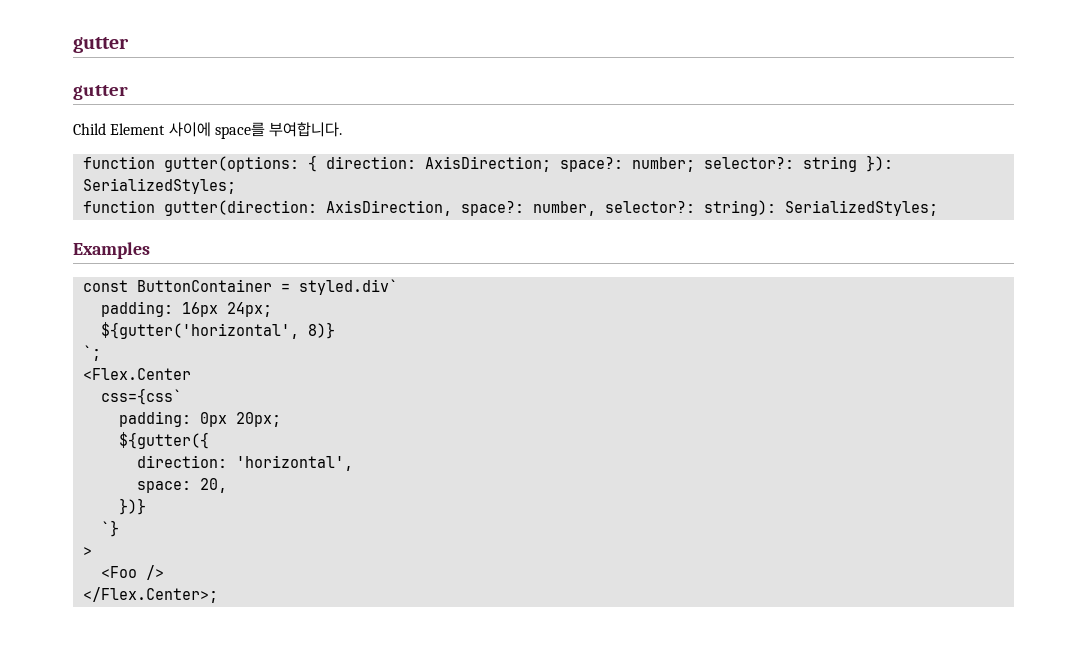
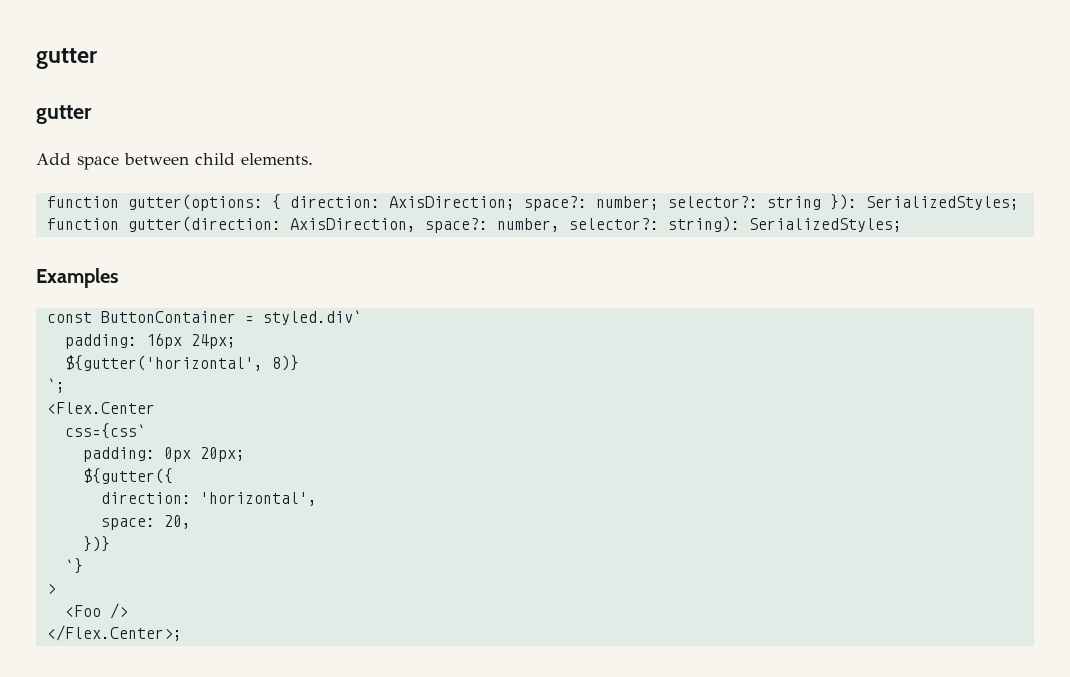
- Child Element 사이에 space를 부여합니다.
+ Add space between child elements.

